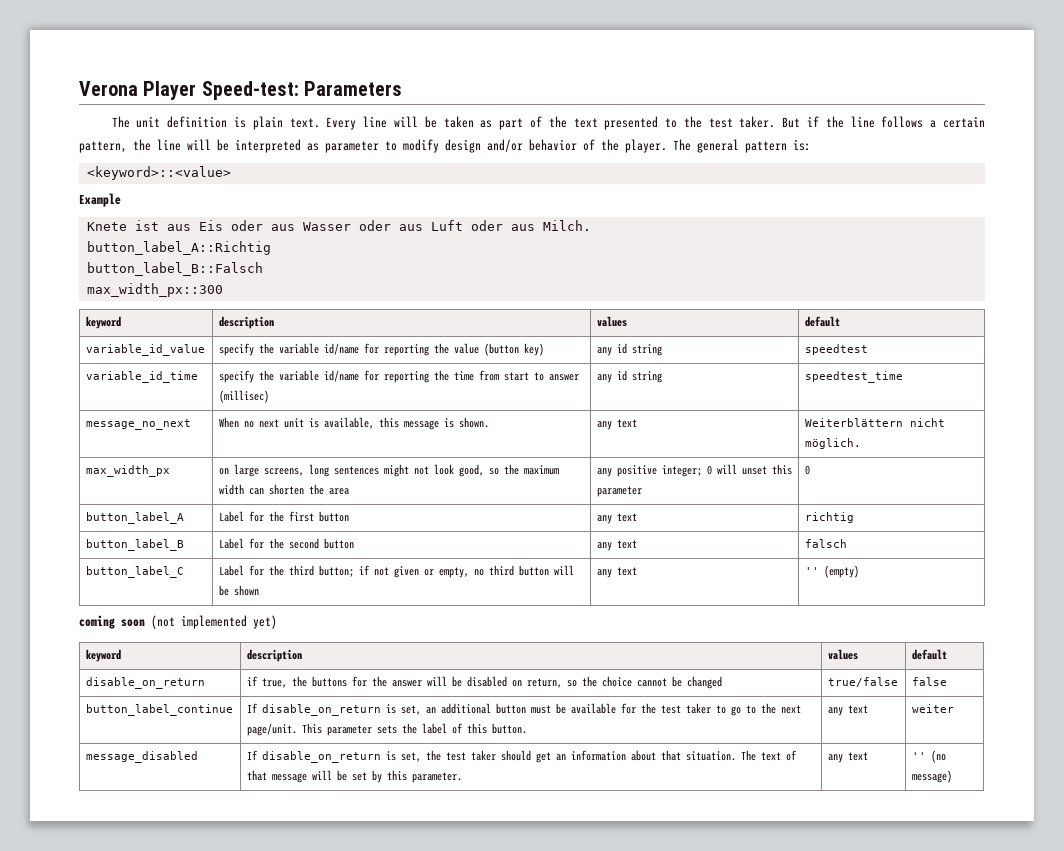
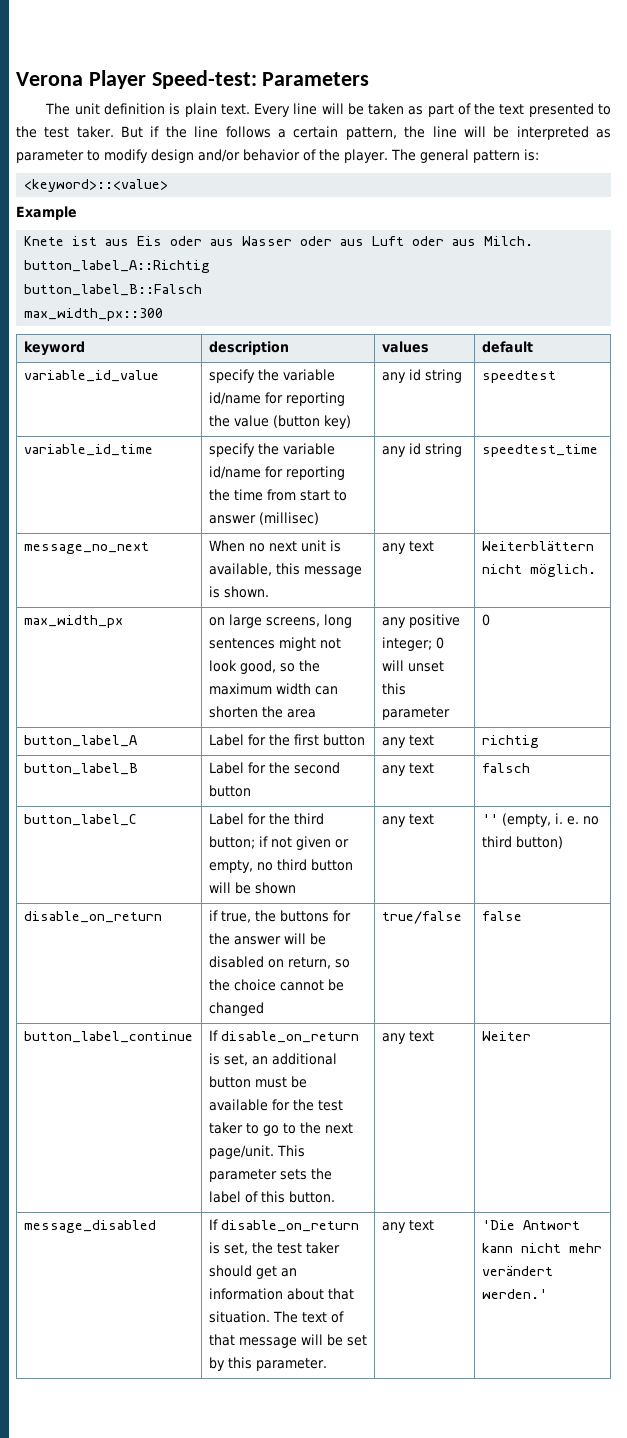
- button_label_C | Label for the third button; if not given or empty, no third button will be shown | any text | '' (empty)
- coming soon (not implemented yet)
- keyword | description | values | default
+ button_label_C | Label for the third button; if not given or empty, no third button will be shown | any text | '' (empty, i. e. no third button)
- button_label_continue | If disable_on_return is set, an additional button must be available for the test taker to go to the next page/unit. This parameter sets the label of this button. | any text | weiter
+ button_label_continue | If disable_on_return is set, an additional button must be available for the test taker to go to the next page/unit. This parameter sets the label of this button. | any text | Weiter
- message_disabled | If disable_on_return is set, the test taker should get an information about that situation. The text of that message will be set by this parameter. | any text | '' (no message)
+ message_disabled | If disable_on_return is set, the test taker should get an information about that situation. The text of that message will be set by this parameter. | any text | 'Die Antwort kann nicht mehr verändert werden.'

